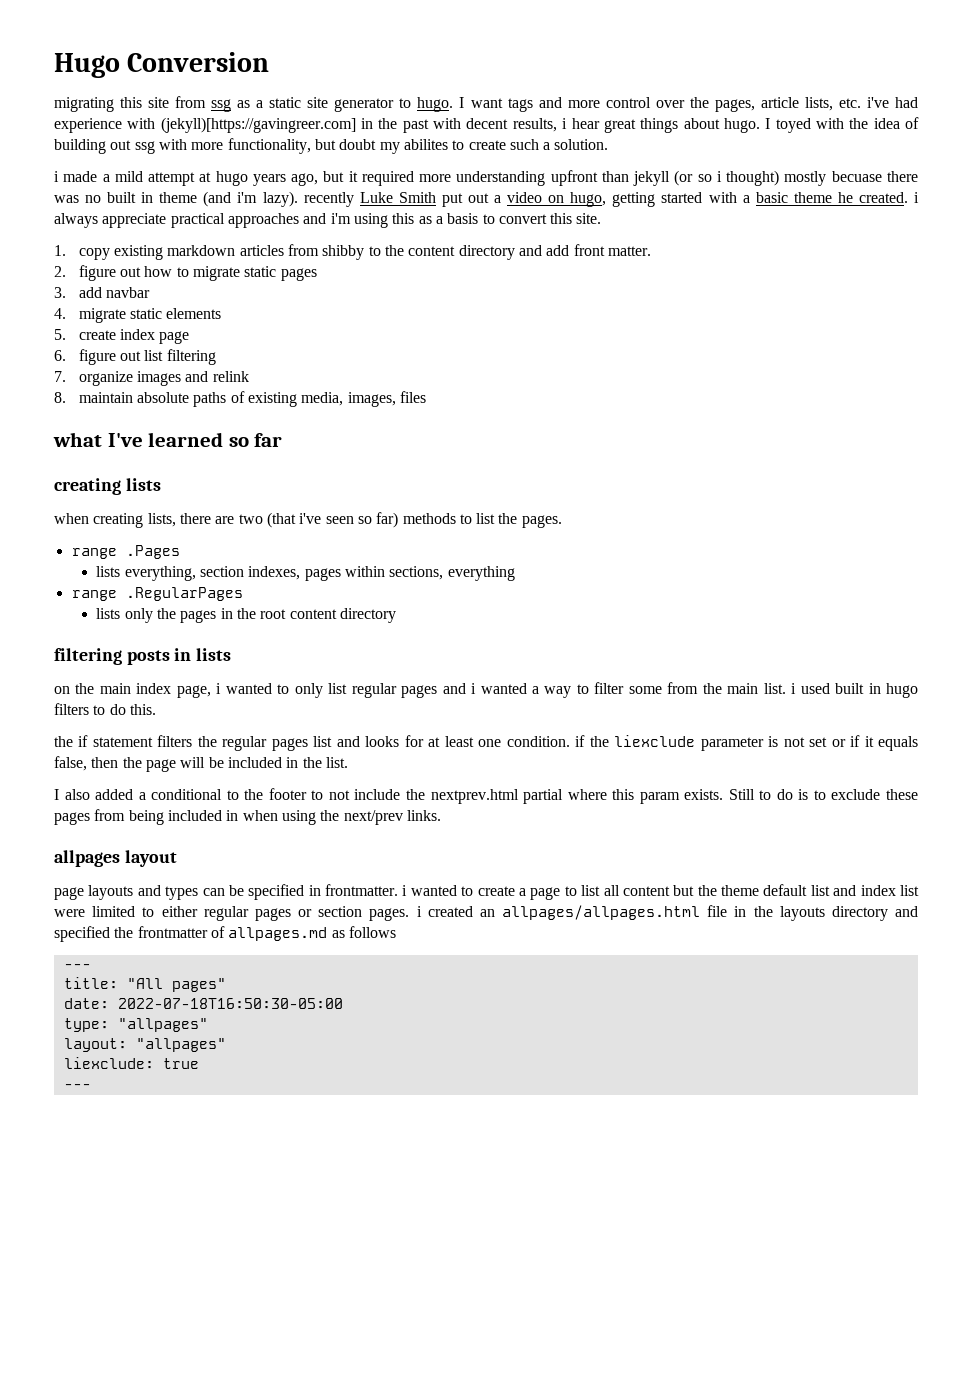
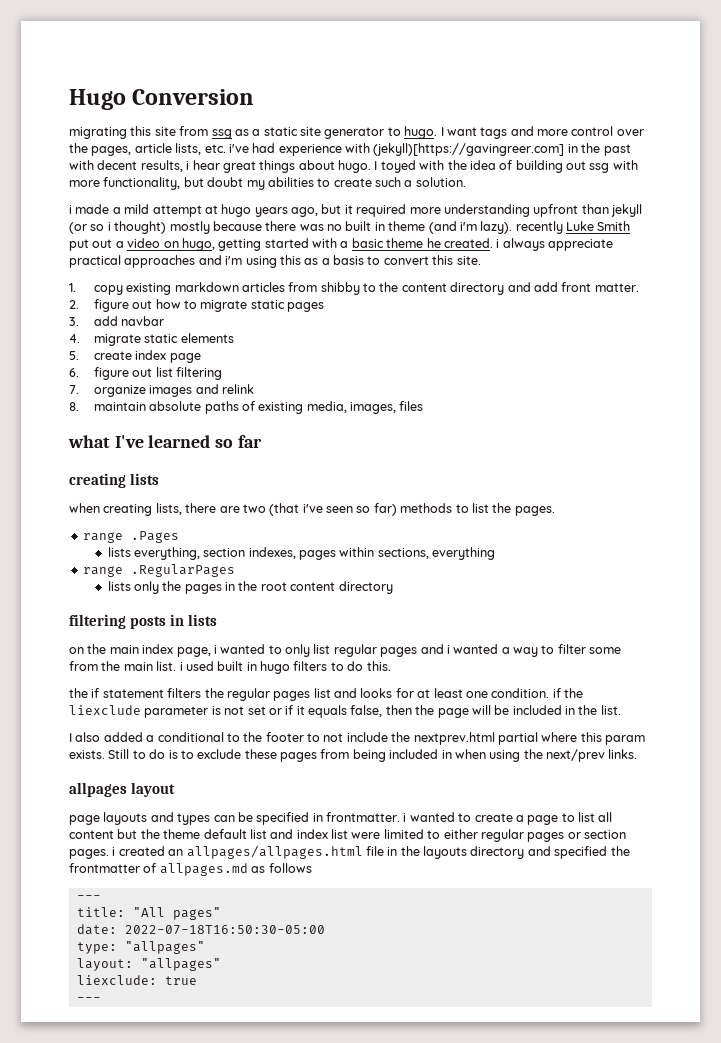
- I toyed with the idea of building out ssg with more functionality, but doubt my abilites to create such a solution.
+ I toyed with the idea of building out ssg with more functionality, but doubt my abilities to create such a solution.
- i made a mild attempt at hugo years ago, but it required more understanding upfront than jekyll (or so i thought) mostly becuase there was no built in theme (and i'm lazy). recently Luke Smith put out a video on hugo, getting started with a basic theme he created. i always appreciate practical approaches and i'm using this as a basis to convert this site.
+ i made a mild attempt at hugo years ago, but it required more understanding upfront than jekyll (or so i thought) mostly because there was no built in theme (and i'm lazy). recently Luke Smith put out a video on hugo, getting started with a basic theme he created. i always appreciate practical approaches and i'm using this as a basis to convert this site.

